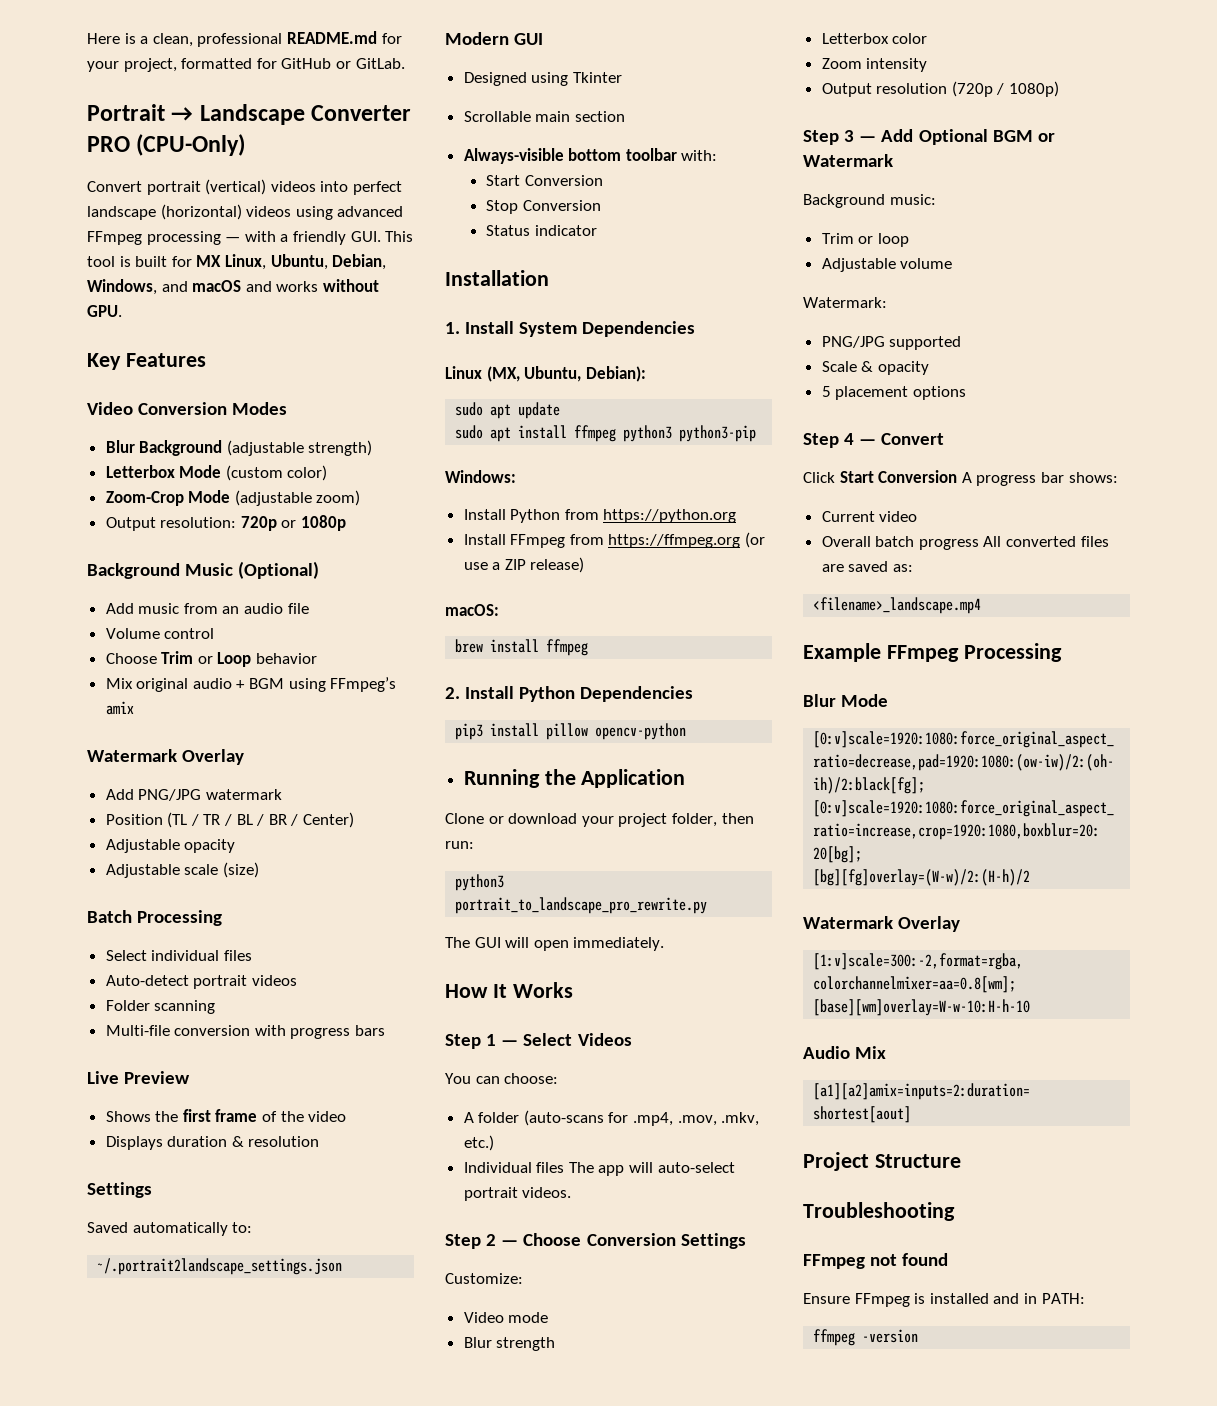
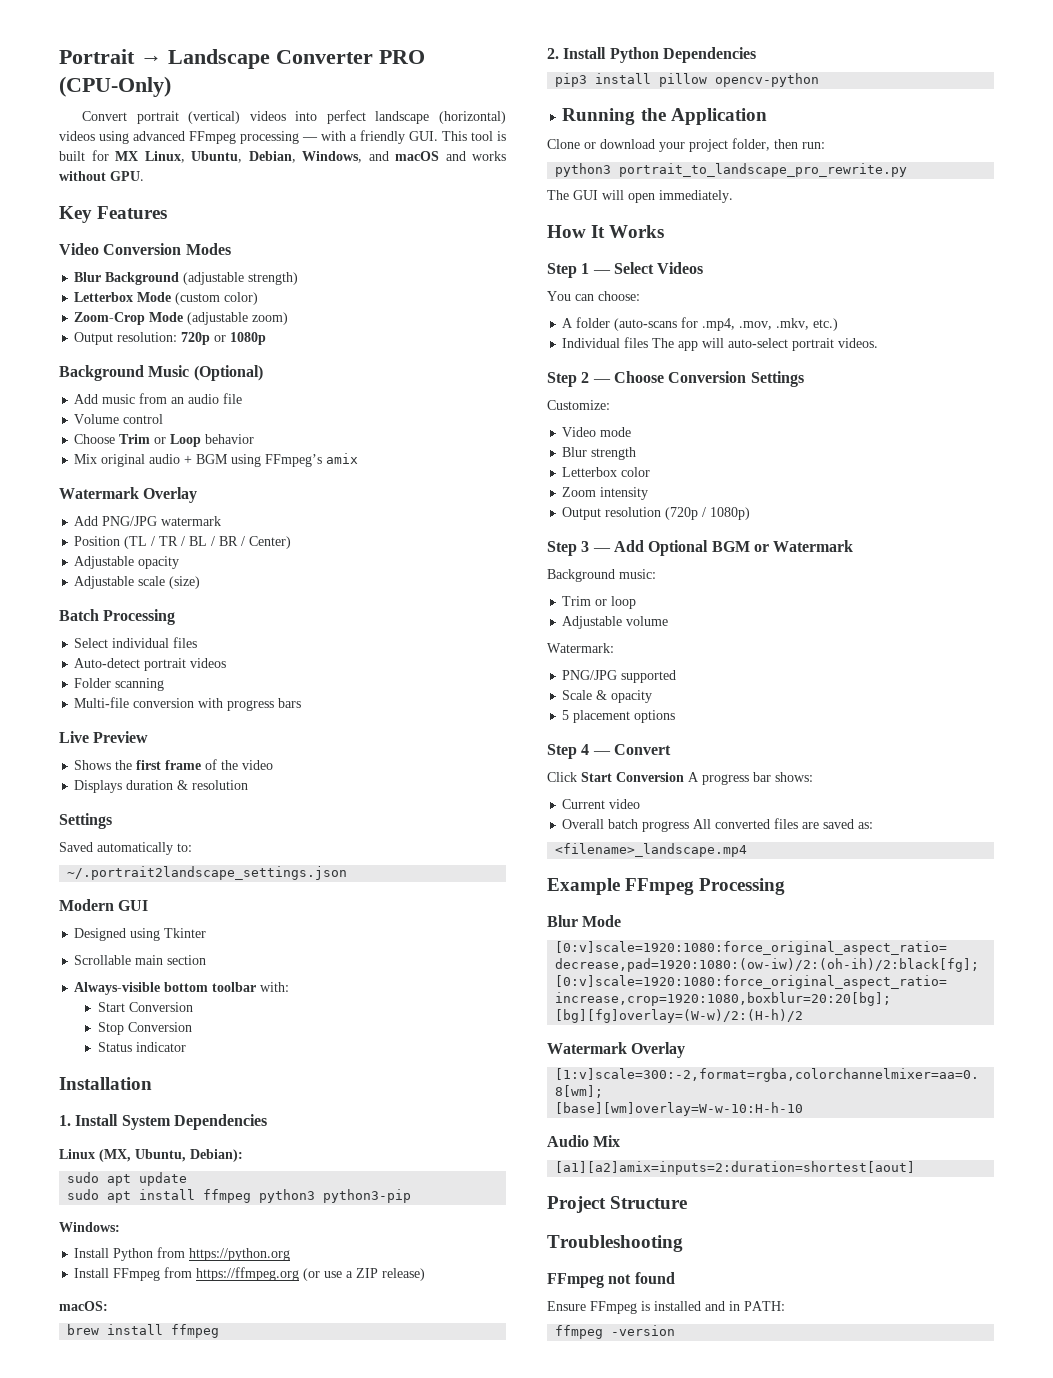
- Here is a clean, professional README.md for your project, formatted for GitHub or GitLab.

